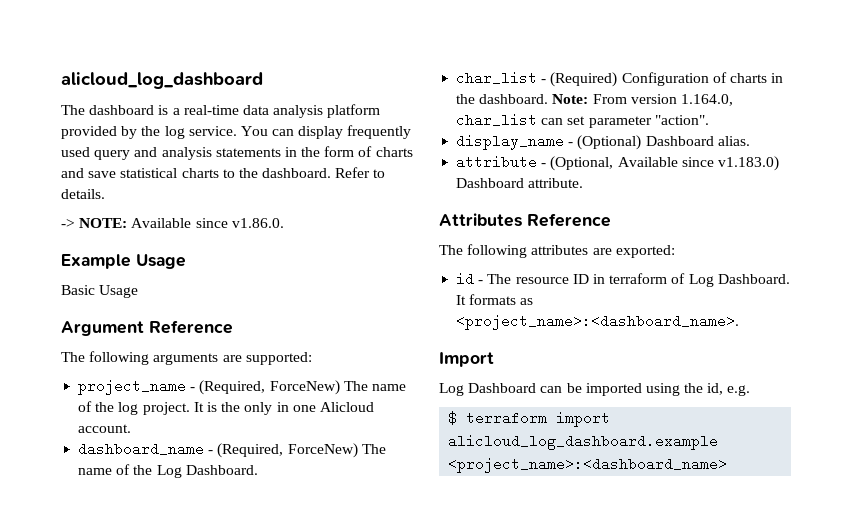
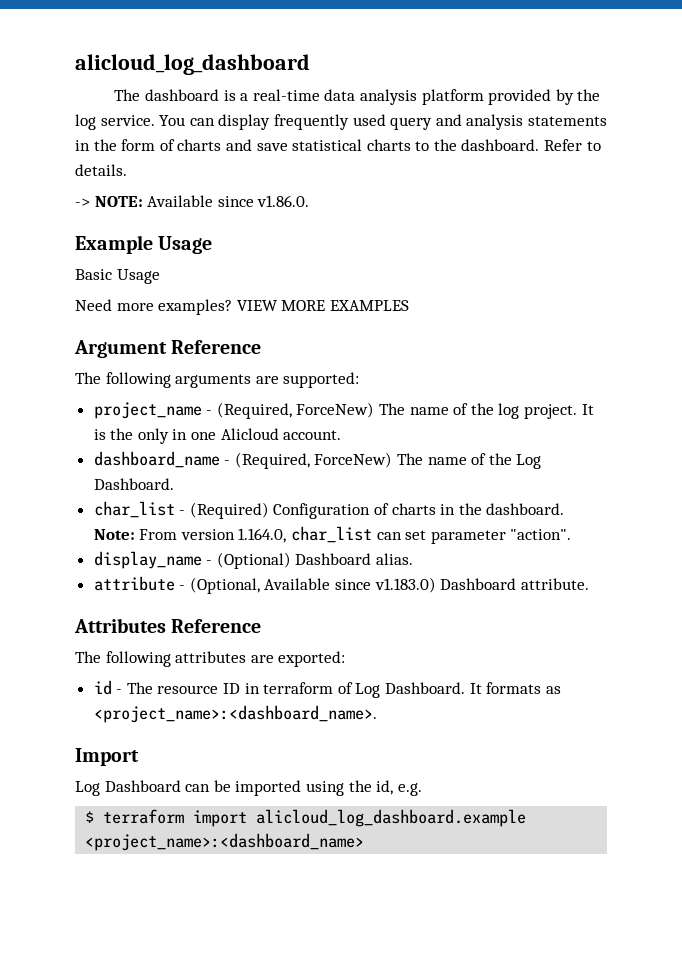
+ Need more examples? VIEW MORE EXAMPLES

